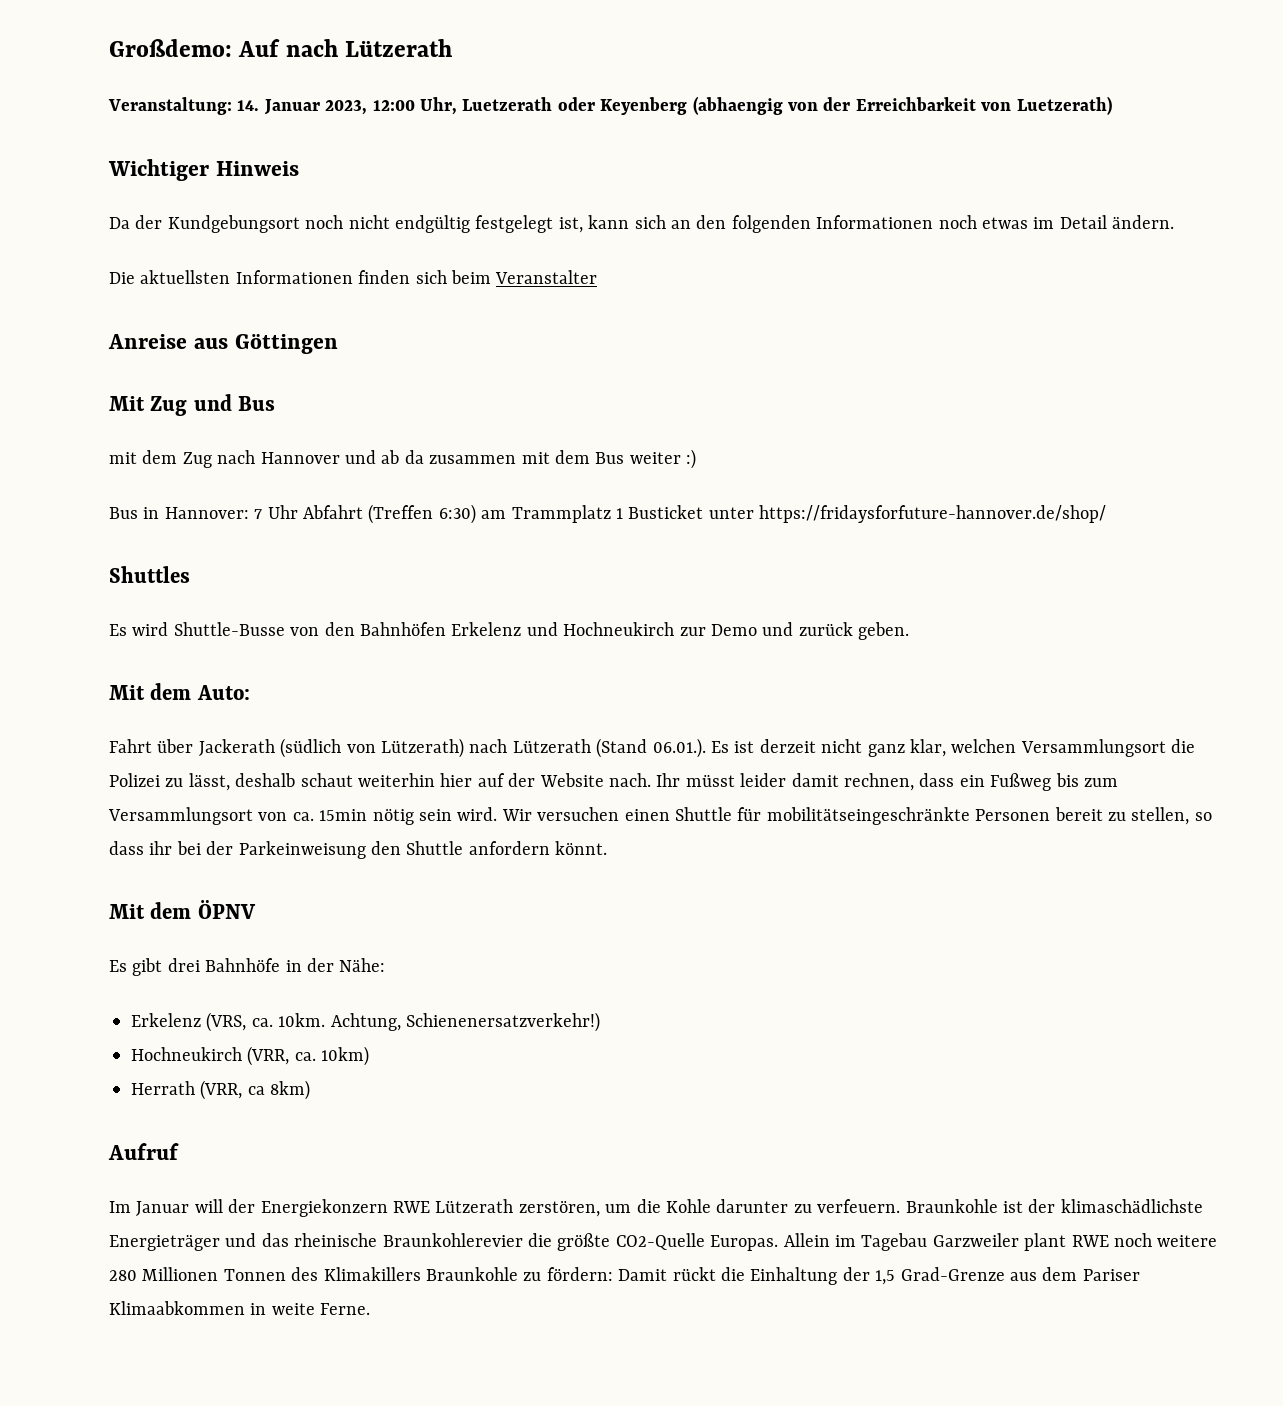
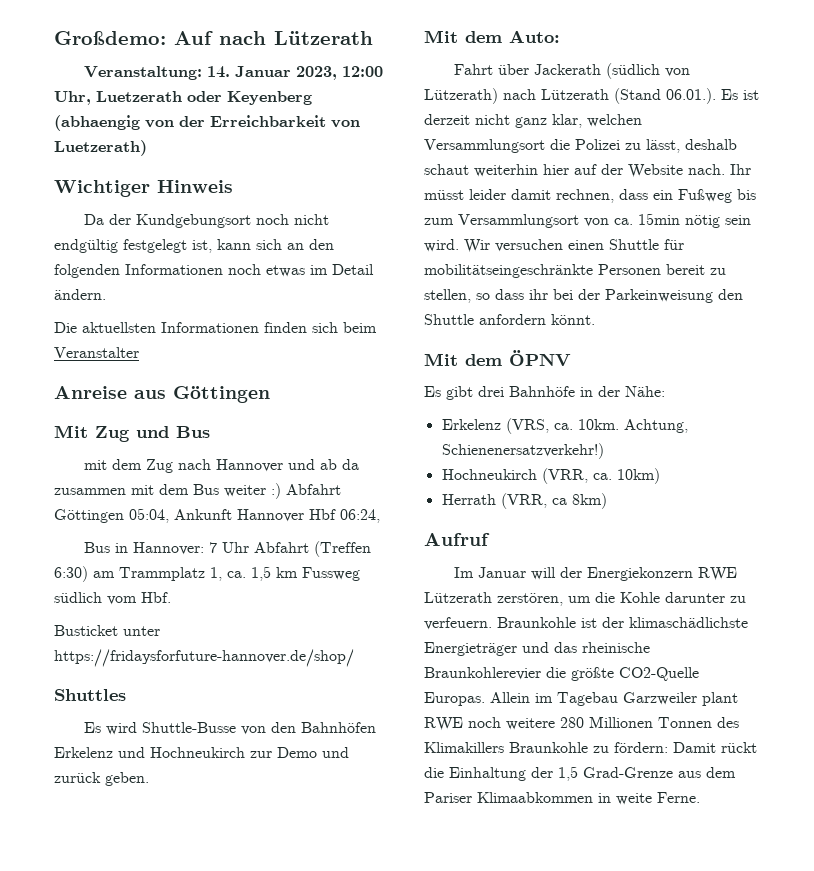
- mit dem Zug nach Hannover und ab da zusammen mit dem Bus weiter :)
+ mit dem Zug nach Hannover und ab da zusammen mit dem Bus weiter :) Abfahrt Göttingen 05:04, Ankunft Hannover Hbf 06:24,
- Bus in Hannover: 7 Uhr Abfahrt (Treffen 6:30) am Trammplatz 1 Busticket unter https://fridaysforfuture-hannover.de/shop/
+ Bus in Hannover: 7 Uhr Abfahrt (Treffen 6:30) am Trammplatz 1, ca. 1,5 km Fussweg südlich vom Hbf.
+ Busticket unter https://fridaysforfuture-hannover.de/shop/

